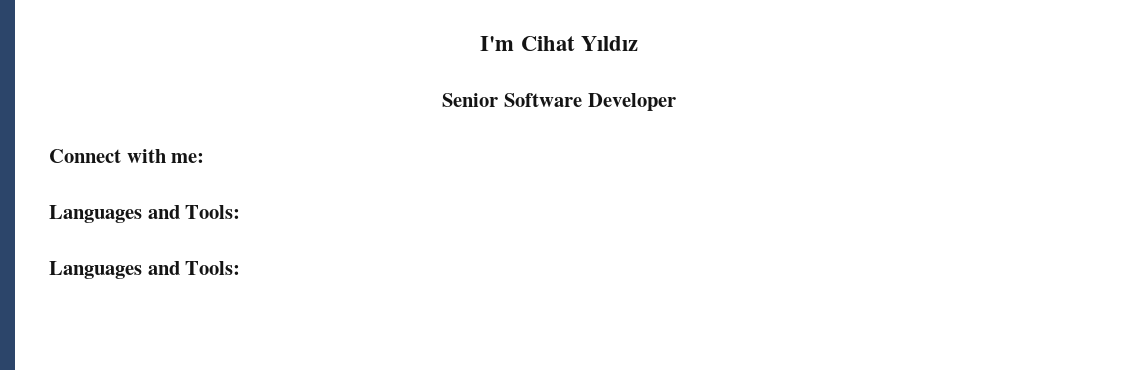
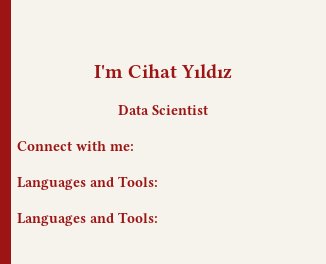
- Senior Software Developer
+ Data Scientist

